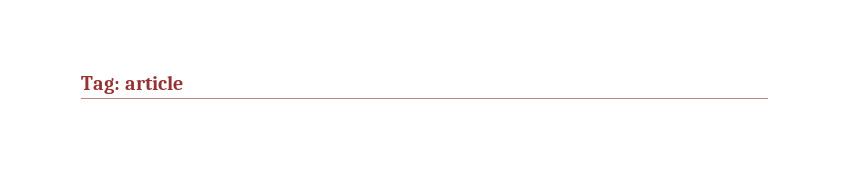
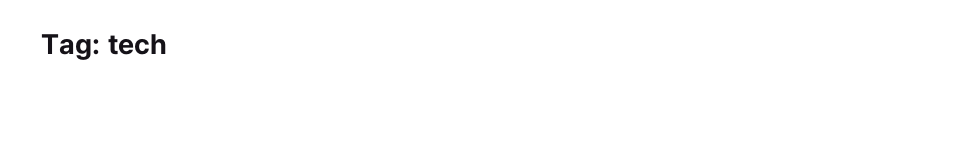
- Tag: article
+ Tag: tech

